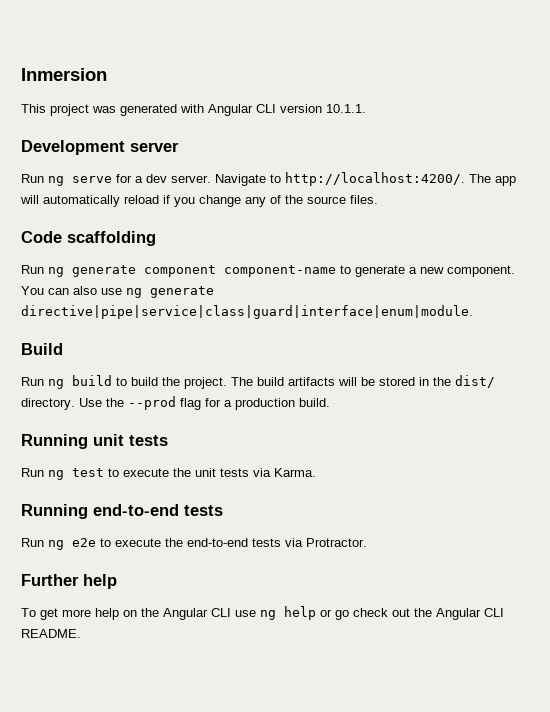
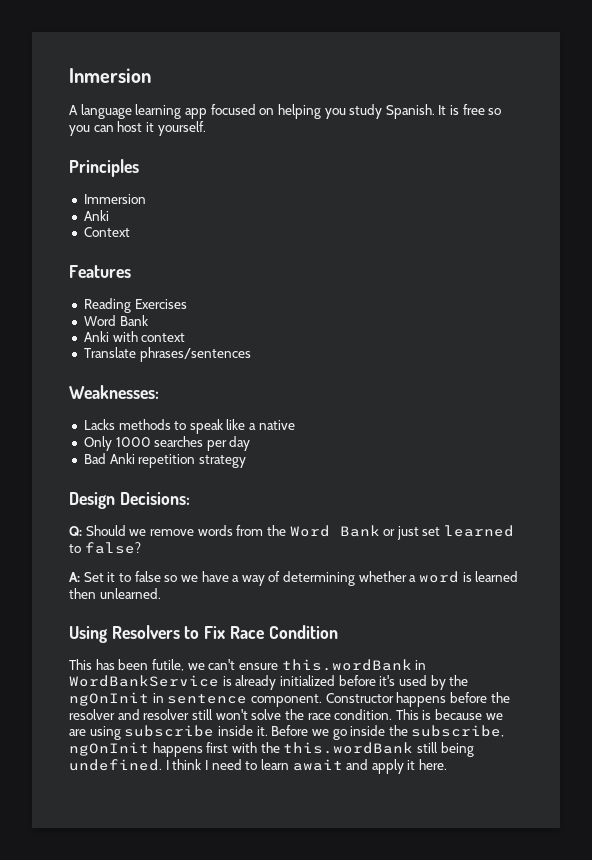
- This project was generated with Angular CLI version 10.1.1.
- Development server
- Run ng serve for a dev server. Navigate to http://localhost:4200/. The app will automatically reload if you change any of the source files.
- Code scaffolding
- Run ng generate component component-name to generate a new component. You can also use ng generate directive|pipe|service|class|guard|interface|enum|module.
- Build
- Run ng build to build the project. The build artifacts will be stored in the dist/ directory. Use the --prod flag for a production build.
- Running unit tests
- Run ng test to execute the unit tests via Karma.
- Running end-to-end tests
- Run ng e2e to execute the end-to-end tests via Protractor.
- Further help
- To get more help on the Angular CLI use ng help or go check out the Angular CLI README.
+ A language learning app focused on helping you study Spanish. It is free so you can host it yourself.
+ Principles
+ Immersion
+ Anki
+ Context
+ Features
+ Reading Exercises
+ Word Bank
+ Anki with context
+ Translate phrases/sentences
+ Weaknesses:
+ Lacks methods to speak like a native
+ Only 1000 searches per day
+ Bad Anki repetition strategy
+ Design Decisions:
+ Q: Should we remove words from the Word Bank or just set learned to false?
+ A: Set it to false so we have a way of determining whether a word is learned then unlearned.
+ Using Resolvers to Fix Race Condition
+ This has been futile, we can't ensure this.wordBank in WordBankService is already initialized before it's used by the ngOnInit in sentence component. Constructor happens before the resolver and resolver still won't solve the race condition. This is because we are using subscribe inside it. Before we go inside the subscribe, ngOnInit happens first with the this.wordBank still being undefined. I think I need to learn await and apply it here.

